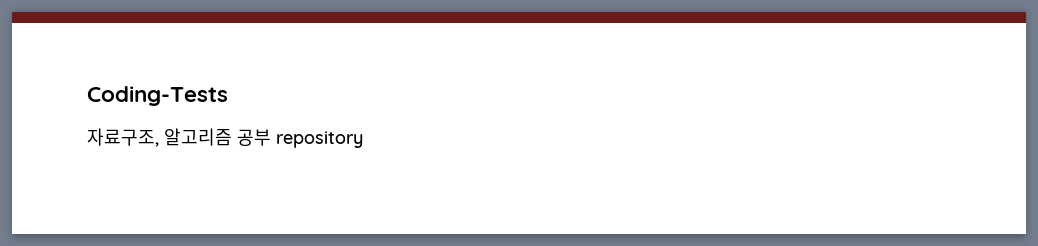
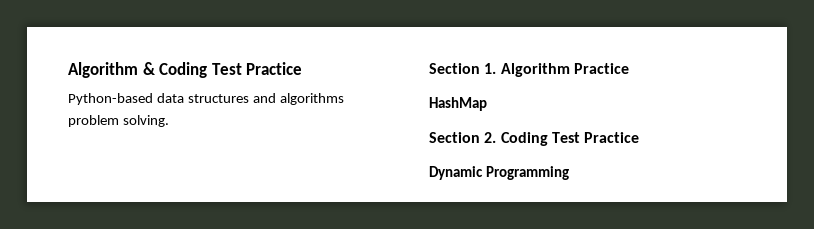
- Coding-Tests
- 자료구조, 알고리즘 공부 repository
+ Algorithm & Coding Test Practice
+ Python-based data structures and algorithms problem solving.
+ Section 1. Algorithm Practice
+ HashMap
+ Section 2. Coding Test Practice
+ Dynamic Programming

